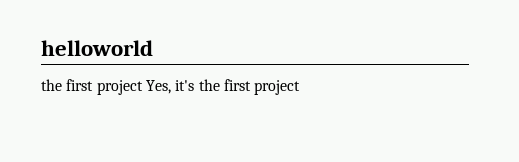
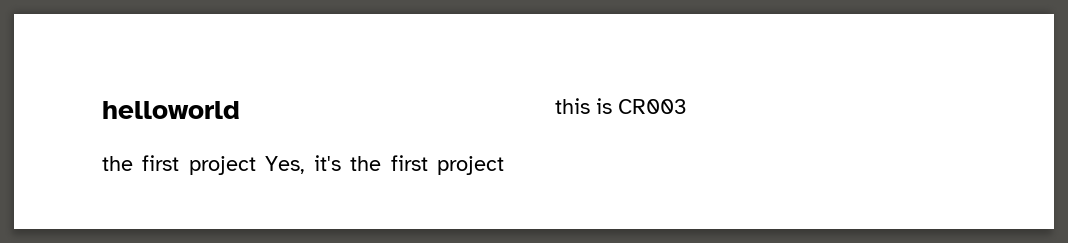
- the first project Yes, it's the first project
+ the first project Yes, it's the first project this is CR003

